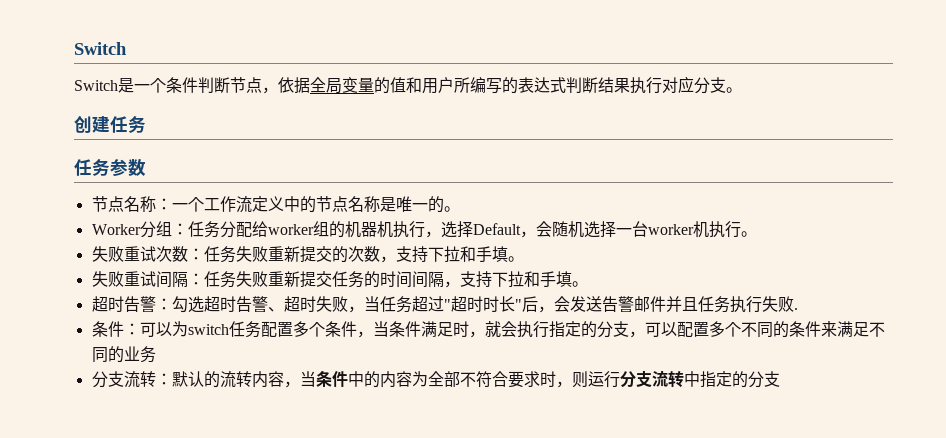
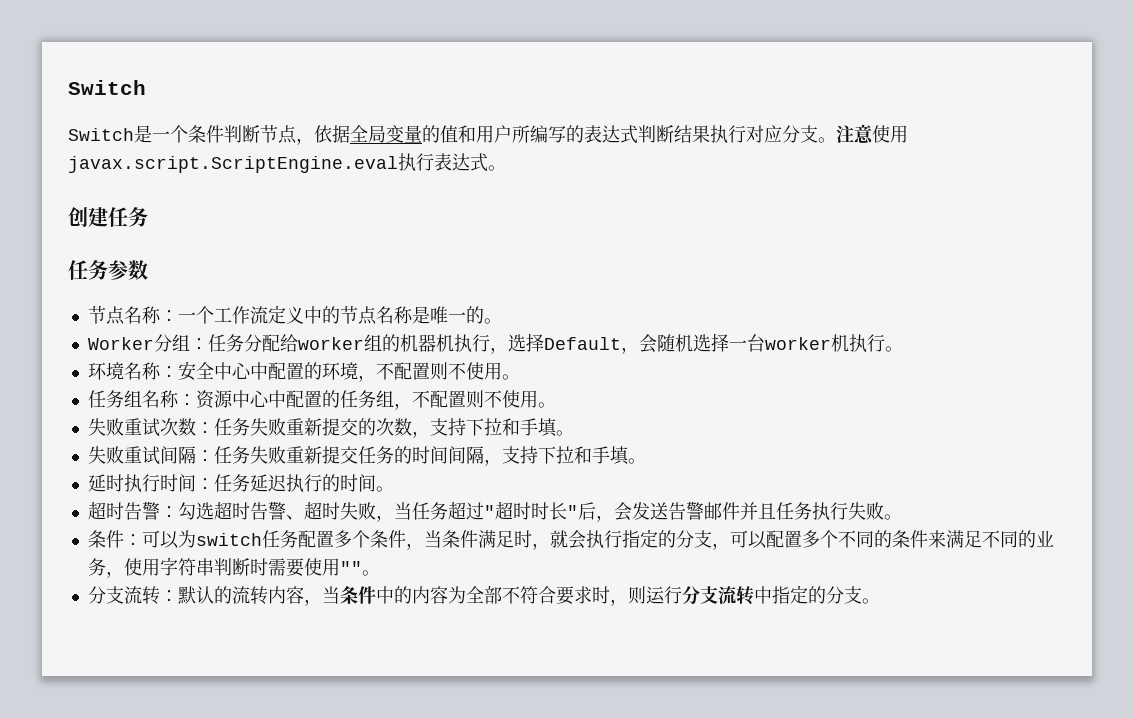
+ 注意使用javax.script.ScriptEngine.eval执行表达式。
+ 环境名称：安全中心中配置的环境，不配置则不使用。
+ 任务组名称：资源中心中配置的任务组，不配置则不使用。
+ 延时执行时间：任务延迟执行的时间。
- 超时告警：勾选超时告警、超时失败，当任务超过"超时时长"后，会发送告警邮件并且任务执行失败.
+ 超时告警：勾选超时告警、超时失败，当任务超过"超时时长"后，会发送告警邮件并且任务执行失败。
- 条件：可以为switch任务配置多个条件，当条件满足时，就会执行指定的分支，可以配置多个不同的条件来满足不同的业务
+ 条件：可以为switch任务配置多个条件，当条件满足时，就会执行指定的分支，可以配置多个不同的条件来满足不同的业务，使用字符串判断时需要使用""。
- 分支流转：默认的流转内容，当条件中的内容为全部不符合要求时，则运行分支流转中指定的分支
+ 分支流转：默认的流转内容，当条件中的内容为全部不符合要求时，则运行分支流转中指定的分支。

